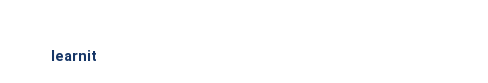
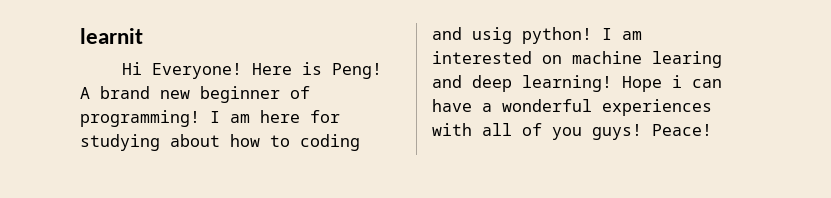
+ Hi Everyone! Here is Peng! A brand new beginner of programming! I am here for studying about how to coding and usig python! I am interested on machine learing and deep learning! Hope i can have a wonderful experiences with all of you guys! Peace!

